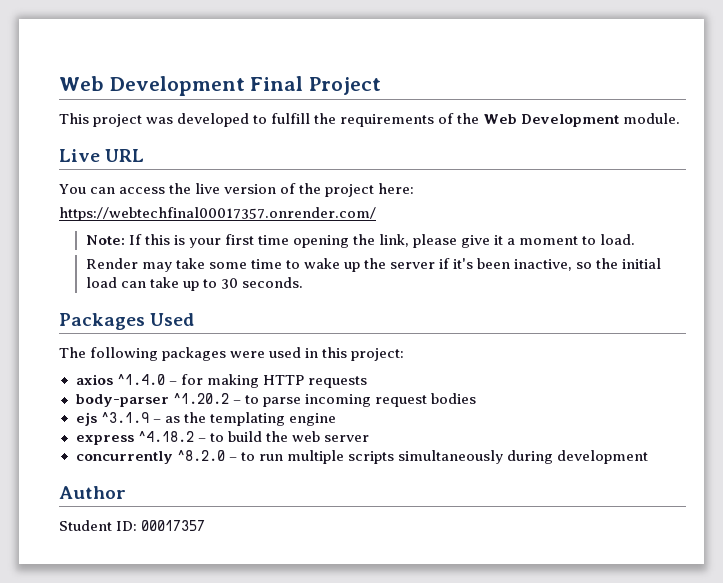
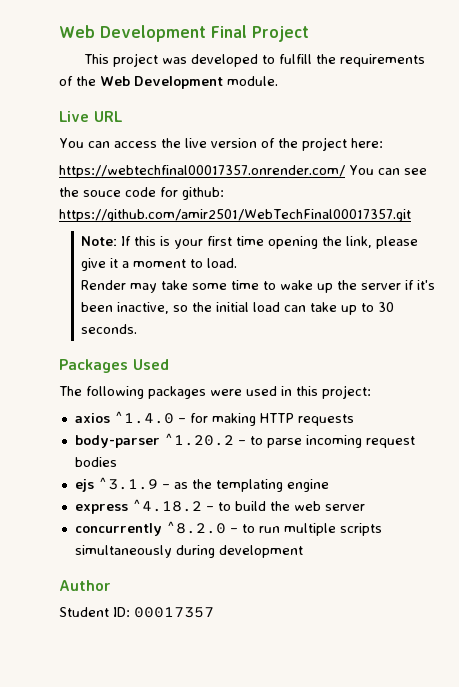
- https://webtechfinal00017357.onrender.com/
+ https://webtechfinal00017357.onrender.com/ You can see the souce code for github: https://github.com/amir2501/WebTechFinal00017357.git

